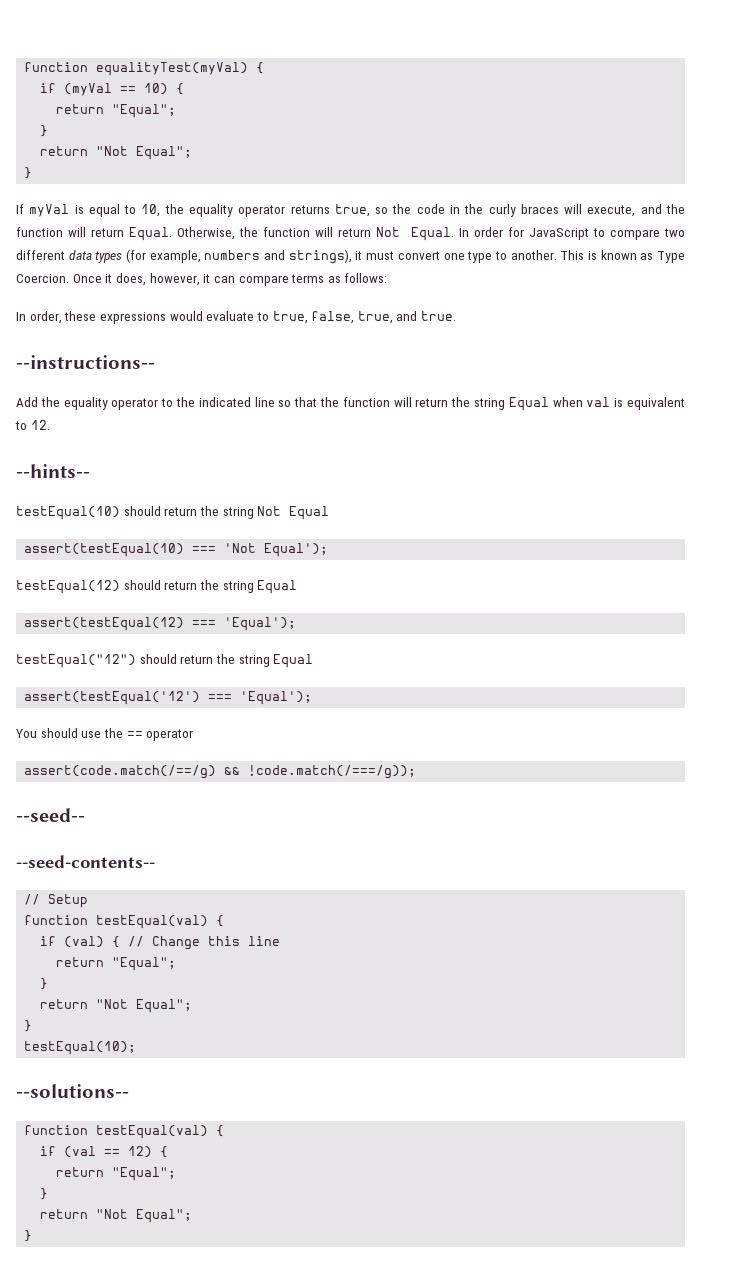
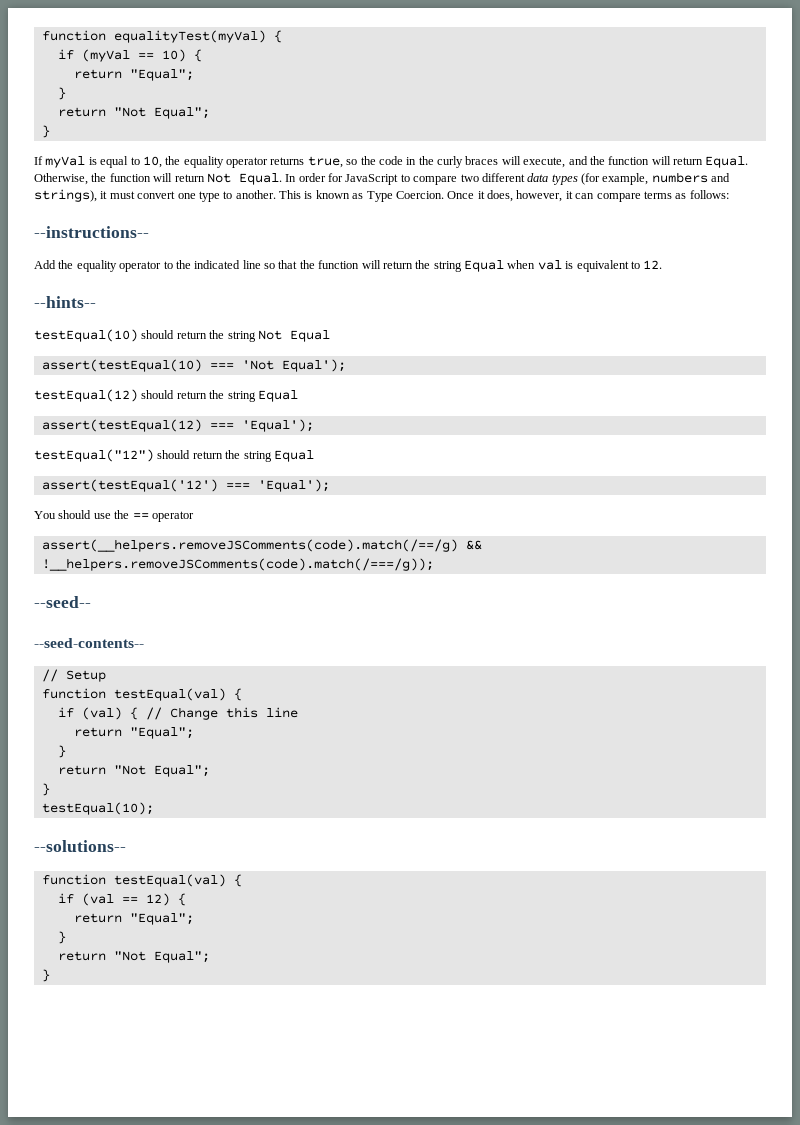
- In order, these expressions would evaluate to true, false, true, and true.
- assert(code.match(/==/g) && !code.match(/===/g));
+ assert(__helpers.removeJSComments(code).match(/==/g) && !__helpers.removeJSComments(code).match(/===/g));

